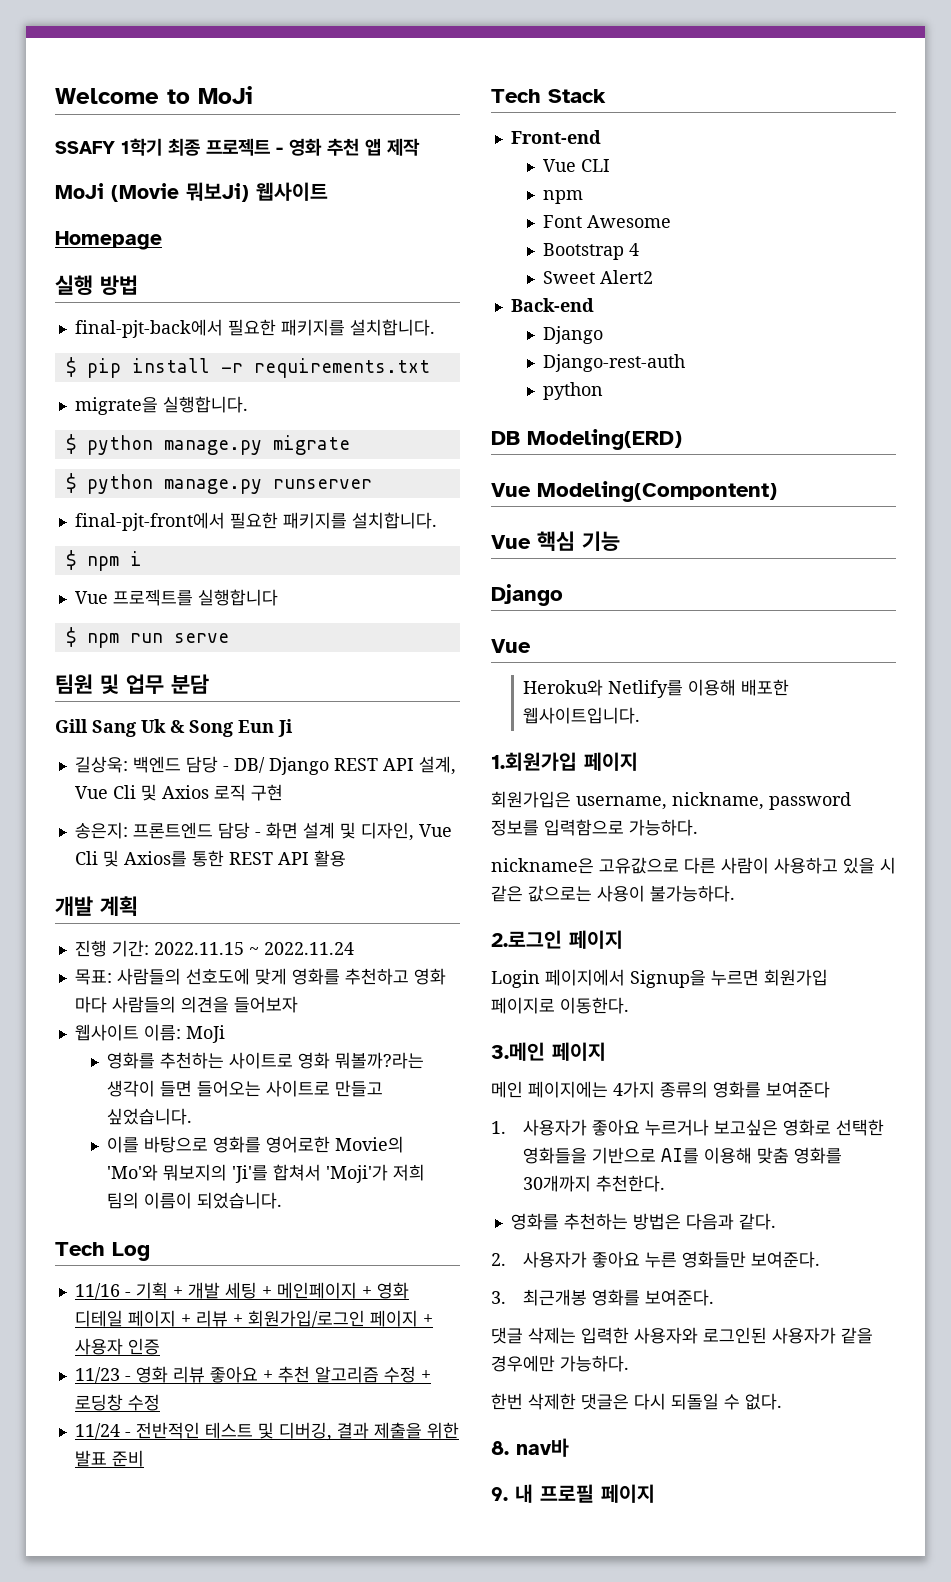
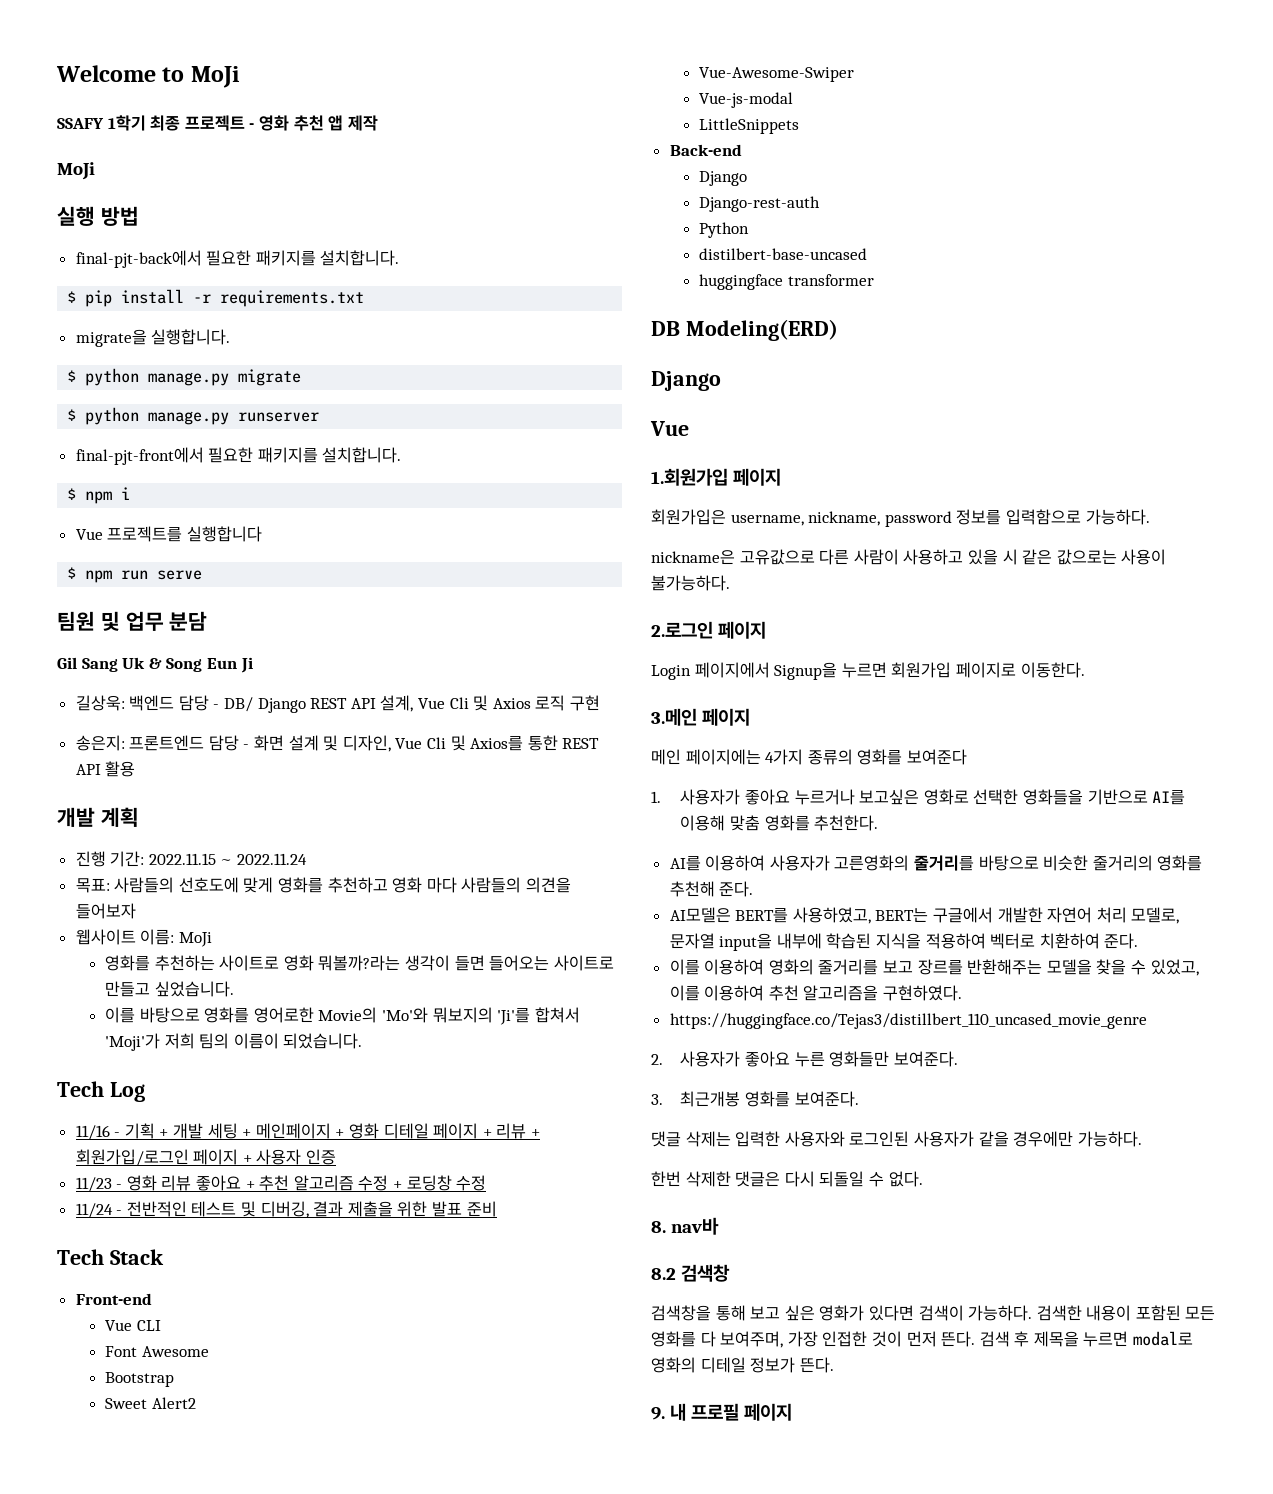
  SSAFY 1학기 최종 프로젝트 - 영화 추천 앱 제작
- MoJi (Movie 뭐보Ji) 웹사이트
- Homepage
+ MoJi
- Gill Sang Uk & Song Eun Ji
+ Gil Sang Uk & Song Eun Ji
  Vue CLI
- npm
- Bootstrap 4
+ Bootstrap
+ Vue-Awesome-Swiper
+ Vue-js-modal
+ LittleSnippets
  Django-rest-auth
- python
+ Python
+ distilbert-base-uncased
+ huggingface transformer
  DB Modeling(ERD)
- Vue Modeling(Compontent)
- Vue 핵심 기능
  Django
  Vue
- Heroku와 Netlify를 이용해 배포한 웹사이트입니다.
- 1. 사용자가 좋아요 누르거나 보고싶은 영화로 선택한 영화들을 기반으로 AI를 이용해 맞춤 영화를 30개까지 추천한다.
+ 1. 사용자가 좋아요 누르거나 보고싶은 영화로 선택한 영화들을 기반으로 AI를 이용해 맞춤 영화를 추천한다.
- 영화를 추천하는 방법은 다음과 같다.
+ AI를 이용하여 사용자가 고른영화의 줄거리를 바탕으로 비슷한 줄거리의 영화를 추천해 준다.
+ AI모델은 BERT를 사용하였고, BERT는 구글에서 개발한 자연어 처리 모델로, 문자열 input을 내부에 학습된 지식을 적용하여 벡터로 치환하여 준다.
+ 이를 이용하여 영화의 줄거리를 보고 장르를 반환해주는 모델을 찾을 수 있었고, 이를 이용하여 추천 알고리즘을 구현하였다.
+ https://huggingface.co/Tejas3/distillbert_110_uncased_movie_genre
+ 8.2 검색창
+ 검색창을 통해 보고 싶은 영화가 있다면 검색이 가능하다. 검색한 내용이 포함된 모든 영화를 다 보여주며, 가장 인접한 것이 먼저 뜬다. 검색 후 제목을 누르면 modal로 영화의 디테일 정보가 뜬다.

